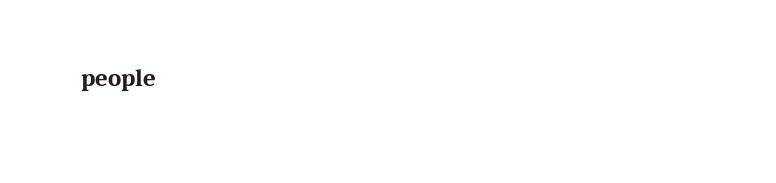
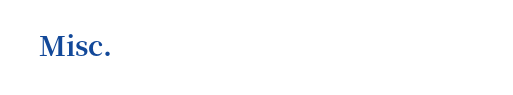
- people
+ Misc.

